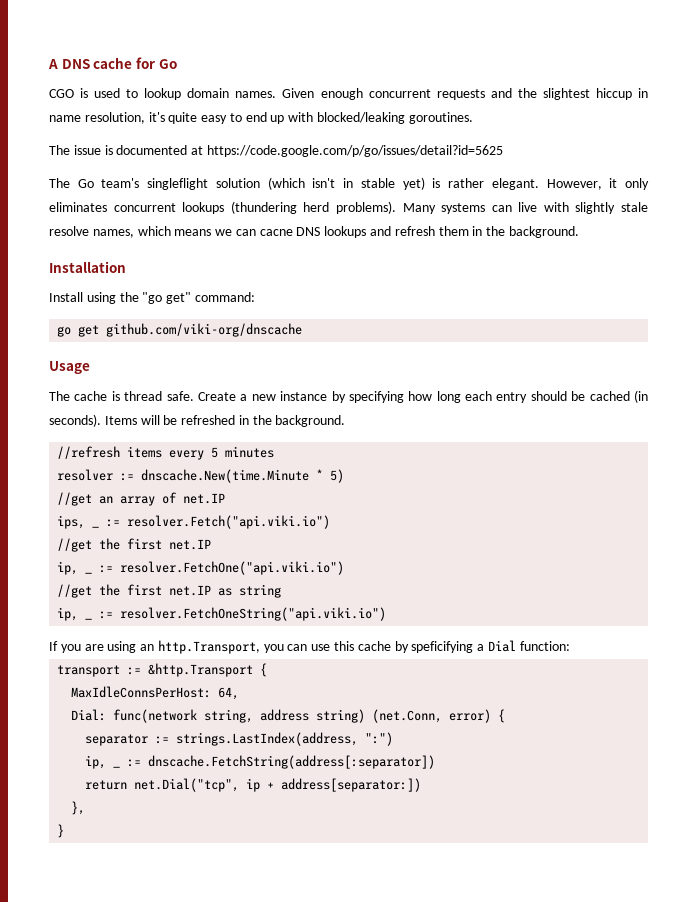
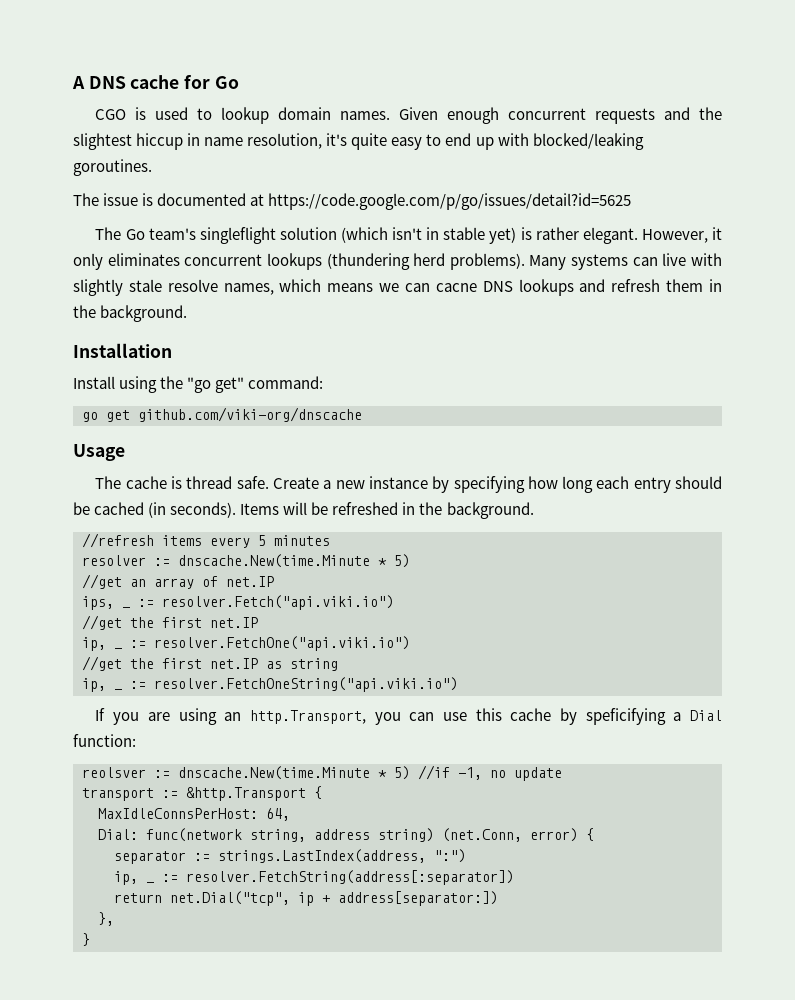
+ reolsver := dnscache.New(time.Minute * 5) //if -1, no update
- ip, _ := dnscache.FetchString(address[:separator])
+ ip, _ := resolver.FetchString(address[:separator])

